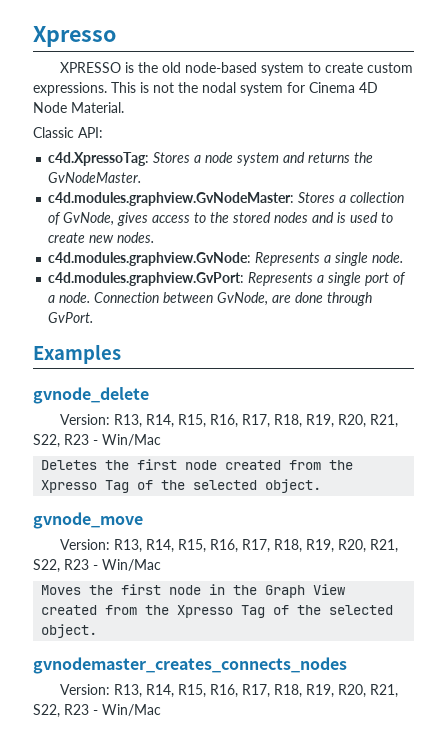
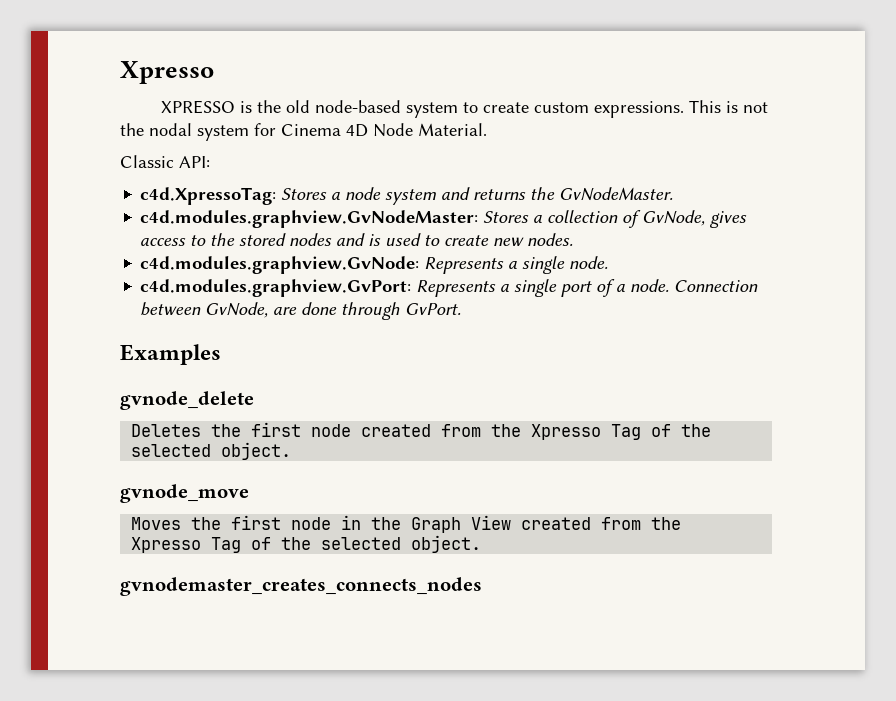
  gvnode_delete
- Version: R13, R14, R15, R16, R17, R18, R19, R20, R21, S22, R23 - Win/Mac
  gvnode_move
- Version: R13, R14, R15, R16, R17, R18, R19, R20, R21, S22, R23 - Win/Mac
  gvnodemaster_creates_connects_nodes
- Version: R13, R14, R15, R16, R17, R18, R19, R20, R21, S22, R23 - Win/Mac

